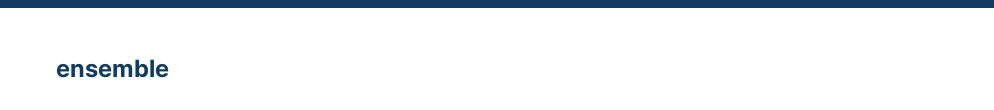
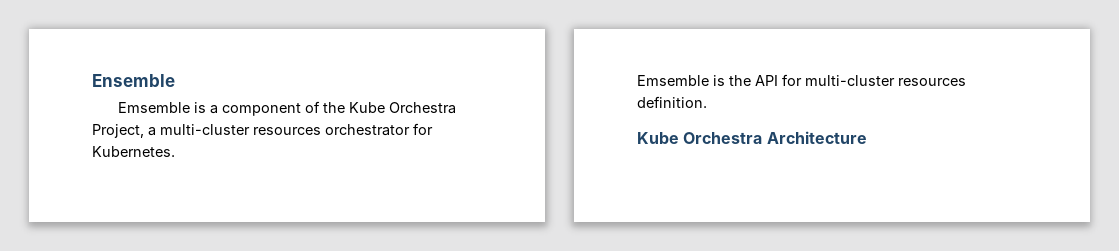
- ensemble
+ Ensemble
+ Emsemble is a component of the Kube Orchestra Project, a multi-cluster resources orchestrator for Kubernetes.
+ Emsemble is the API for multi-cluster resources definition.
+ Kube Orchestra Architecture

